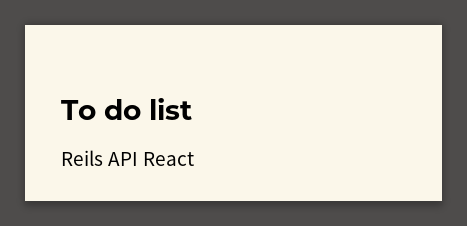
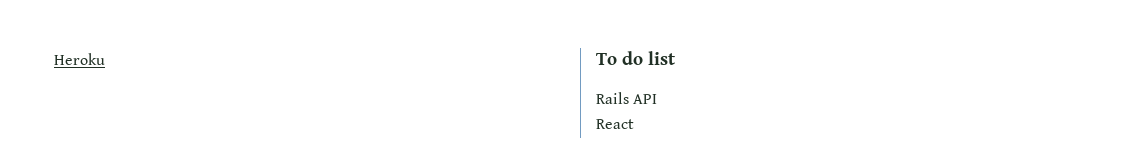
+ Heroku
- Reils API React
+ Rails API
+ React

